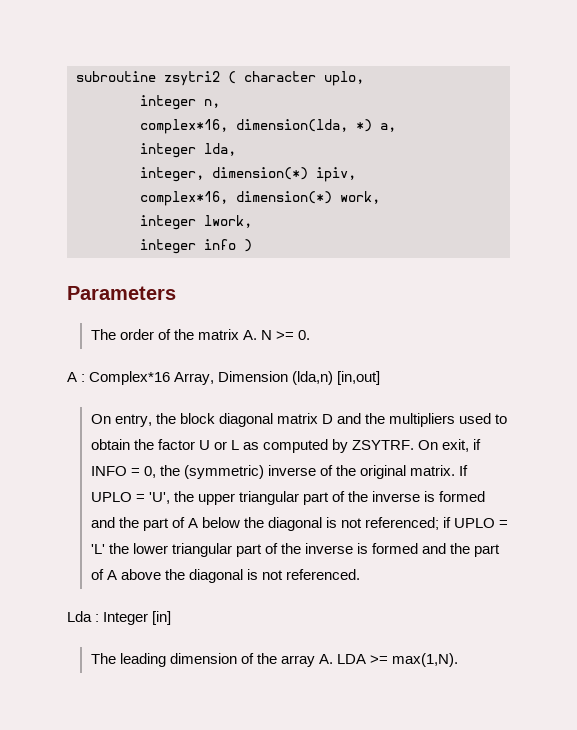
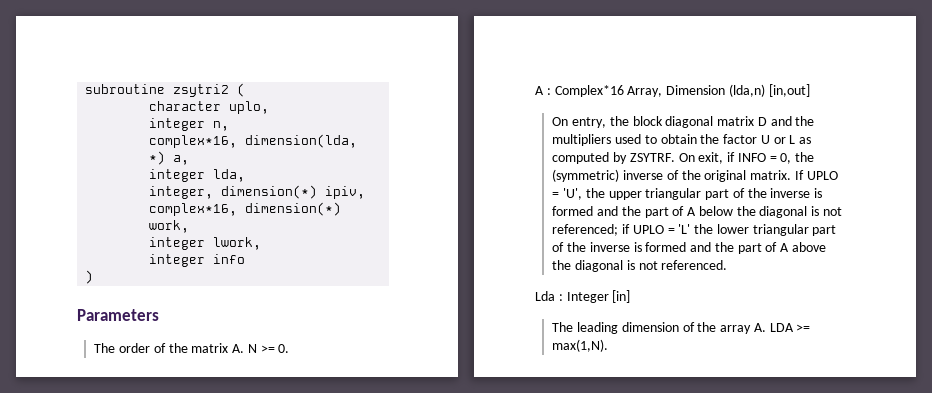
- subroutine zsytri2 ( character uplo,
+ subroutine zsytri2 (
+ character uplo,
- integer info )
+ integer info
+ )

